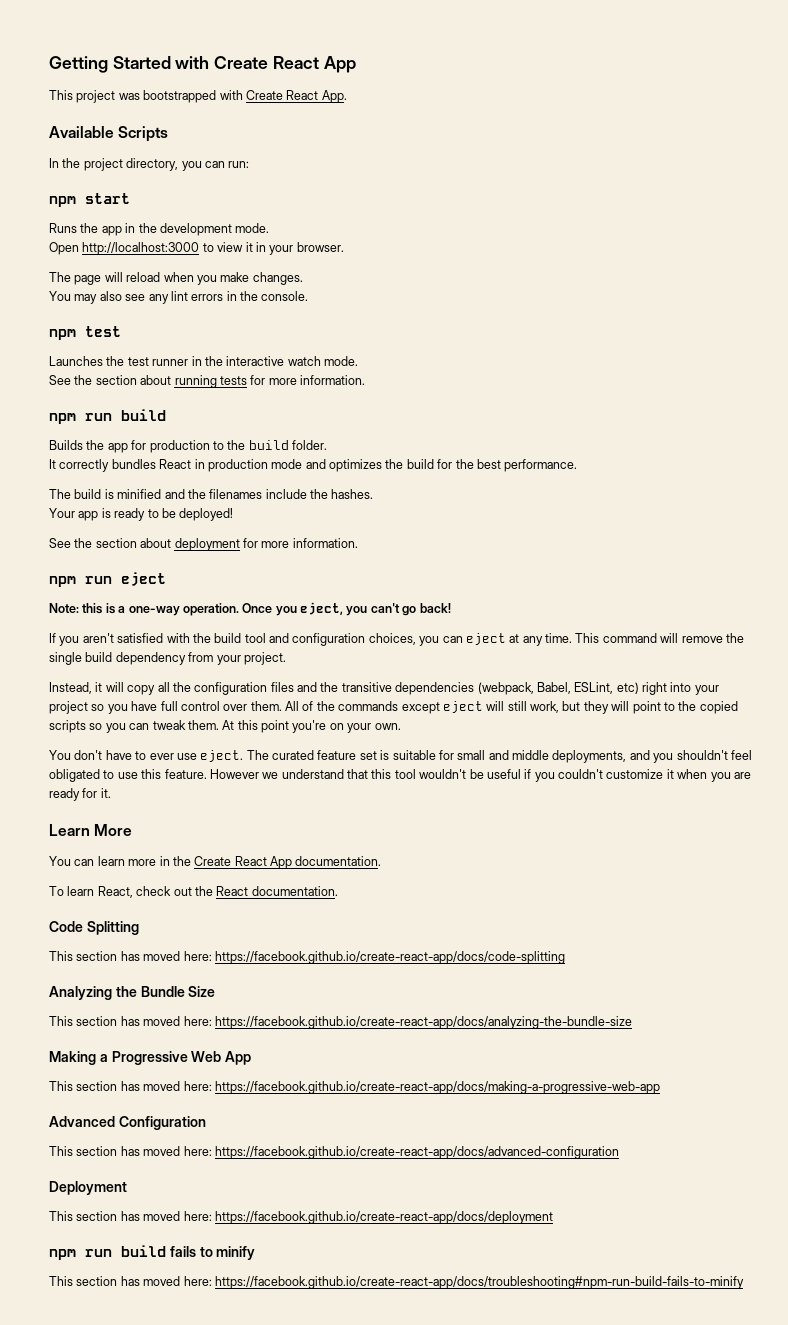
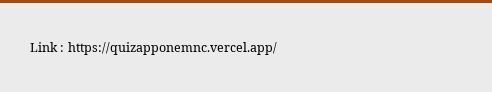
- Getting Started with Create React App
- This project was bootstrapped with Create React App.
- Available Scripts
- In the project directory, you can run:
- npm start
- Runs the app in the development mode.
- Open http://localhost:3000 to view it in your browser.
- The page will reload when you make changes.
- You may also see any lint errors in the console.
- npm test
- Launches the test runner in the interactive watch mode.
- See the section about running tests for more information.
- npm run build
- Builds the app for production to the build folder.
- It correctly bundles React in production mode and optimizes the build for the best performance.
- The build is minified and the filenames include the hashes.
- Your app is ready to be deployed!
- See the section about deployment for more information.
- npm run eject
- Note: this is a one-way operation. Once you eject, you can't go back!
- If you aren't satisfied with the build tool and configuration choices, you can eject at any time. This command will remove the single build dependency from your project.
- Instead, it will copy all the configuration files and the transitive dependencies (webpack, Babel, ESLint, etc) right into your project so you have full control over them. All of the commands except eject will still work, but they will point to the copied scripts so you can tweak them. At this point you're on your own.
- You don't have to ever use eject. The curated feature set is suitable for small and middle deployments, and you shouldn't feel obligated to use this feature. However we understand that this tool wouldn't be useful if you couldn't customize it when you are ready for it.
- Learn More
- You can learn more in the Create React App documentation.
- To learn React, check out the React documentation.
- Code Splitting
- This section has moved here: https://facebook.github.io/create-react-app/docs/code-splitting
- Analyzing the Bundle Size
- This section has moved here: https://facebook.github.io/create-react-app/docs/analyzing-the-bundle-size
- Making a Progressive Web App
- This section has moved here: https://facebook.github.io/create-react-app/docs/making-a-progressive-web-app
- Advanced Configuration
- This section has moved here: https://facebook.github.io/create-react-app/docs/advanced-configuration
- Deployment
- This section has moved here: https://facebook.github.io/create-react-app/docs/deployment
- npm run build fails to minify
- This section has moved here: https://facebook.github.io/create-react-app/docs/troubleshooting#npm-run-build-fails-to-minify
+ Link : https://quizapponemnc.vercel.app/

